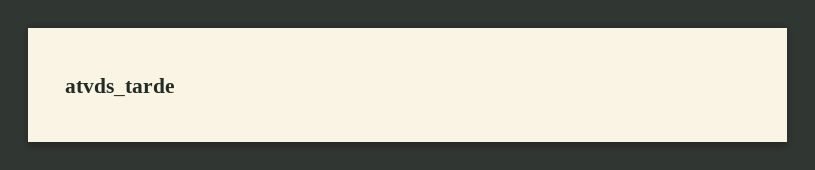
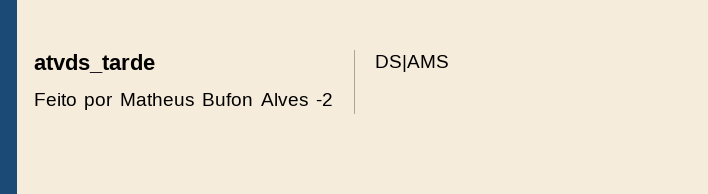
+ Feito por Matheus Bufon Alves -2 DS|AMS

